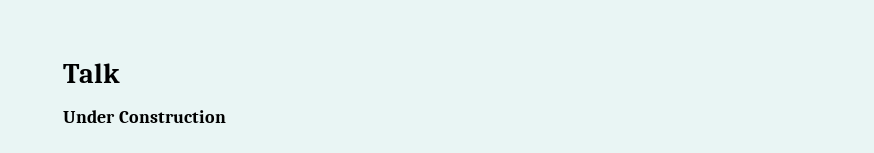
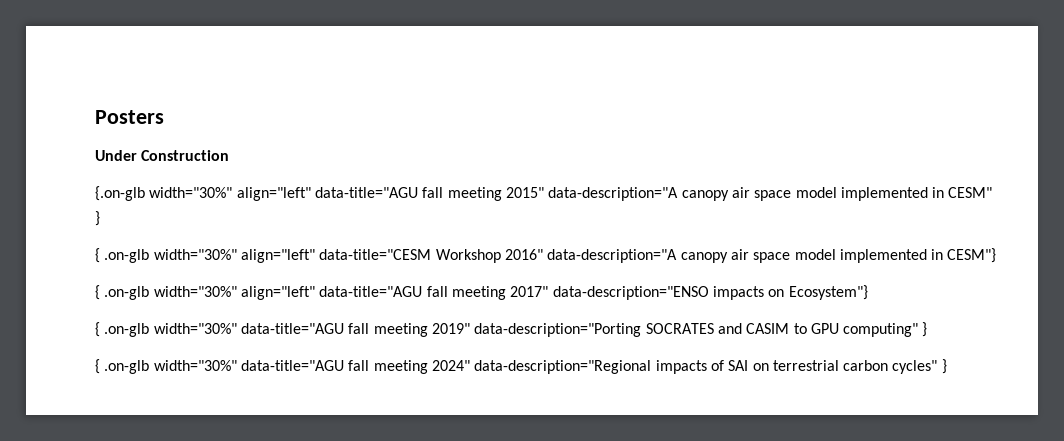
- Talk
+ Posters
+ {.on-glb width="30%" align="left" data-title="AGU fall meeting 2015" data-description="A canopy air space model implemented in CESM" }
+ { .on-glb width="30%" align="left" data-title="CESM Workshop 2016" data-description="A canopy air space model implemented in CESM"}
+ { .on-glb width="30%" align="left" data-title="AGU fall meeting 2017" data-description="ENSO impacts on Ecosystem"}
+ { .on-glb width="30%" data-title="AGU fall meeting 2019" data-description="Porting SOCRATES and CASIM to GPU computing" }
+ { .on-glb width="30%" data-title="AGU fall meeting 2024" data-description="Regional impacts of SAI on terrestrial carbon cycles" }

